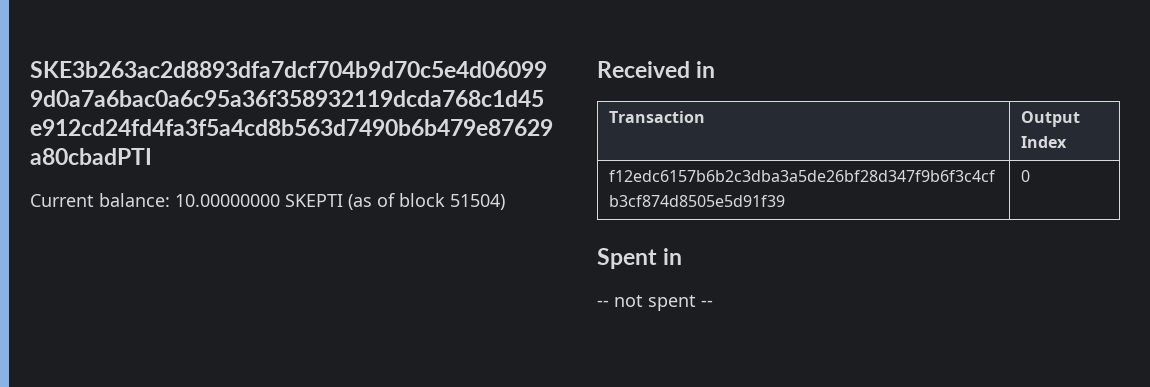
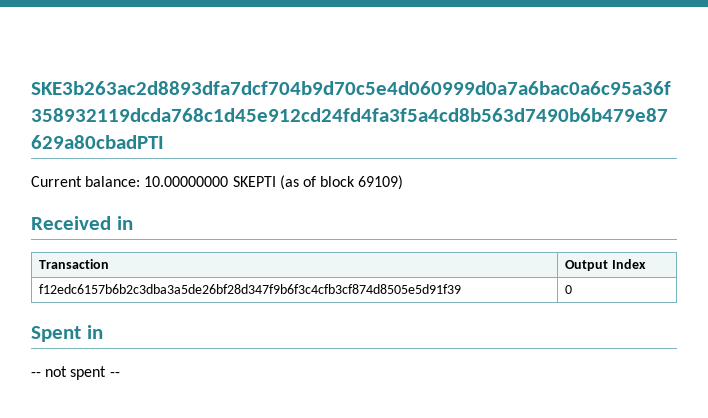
- Current balance: 10.00000000 SKEPTI (as of block 51504)
+ Current balance: 10.00000000 SKEPTI (as of block 69109)

